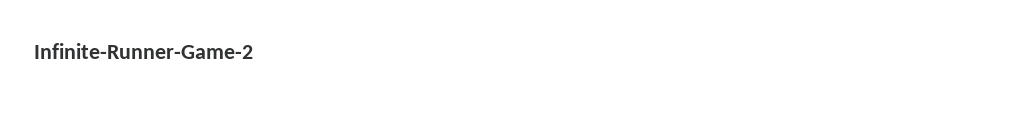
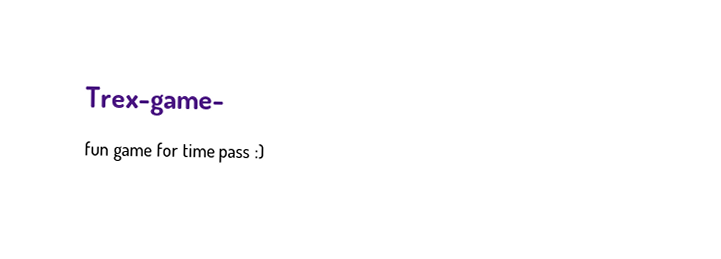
- Infinite-Runner-Game-2
+ Trex-game-
+ fun game for time pass :)

